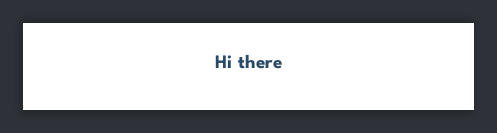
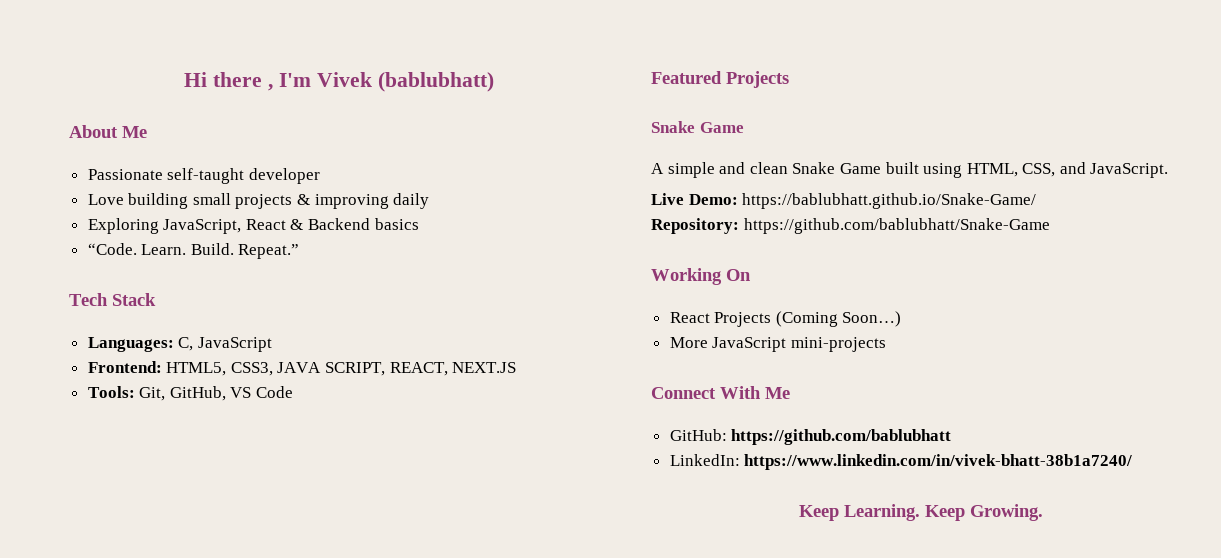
- Hi there
+ Hi there , I'm Vivek (bablubhatt)
+ About Me
+ Passionate self-taught developer
+ Love building small projects & improving daily
+ Exploring JavaScript, React & Backend basics
+ “Code. Learn. Build. Repeat.”
+ Tech Stack
+ Languages: C, JavaScript
+ Frontend: HTML5, CSS3, JAVA SCRIPT, REACT, NEXT.JS
+ Tools: Git, GitHub, VS Code
+ Featured Projects
+ Snake Game
+ A simple and clean Snake Game built using HTML, CSS, and JavaScript.
+ Live Demo: https://bablubhatt.github.io/Snake-Game/
+ Repository: https://github.com/bablubhatt/Snake-Game
+ Working On
+ React Projects (Coming Soon…)
+ More JavaScript mini-projects
+ Connect With Me
+ GitHub: https://github.com/bablubhatt
+ LinkedIn: https://www.linkedin.com/in/vivek-bhatt-38b1a7240/
+ Keep Learning. Keep Growing.

